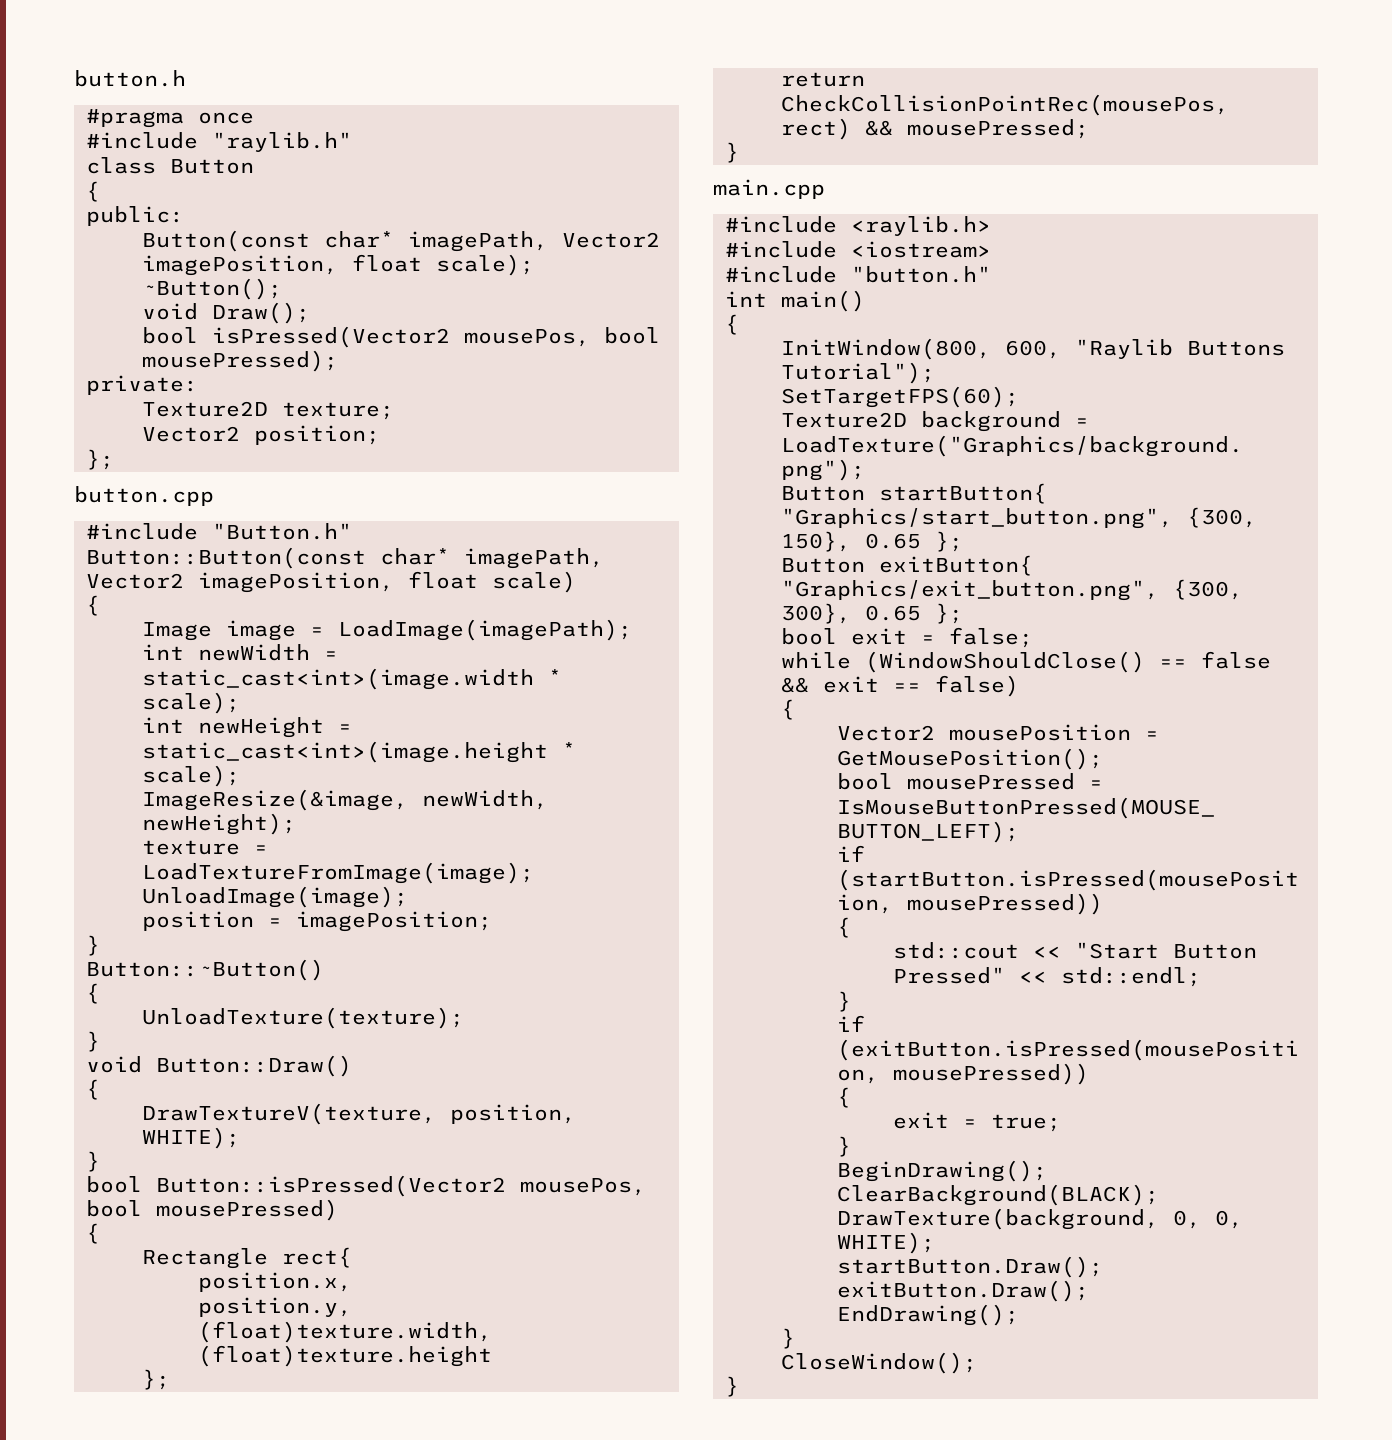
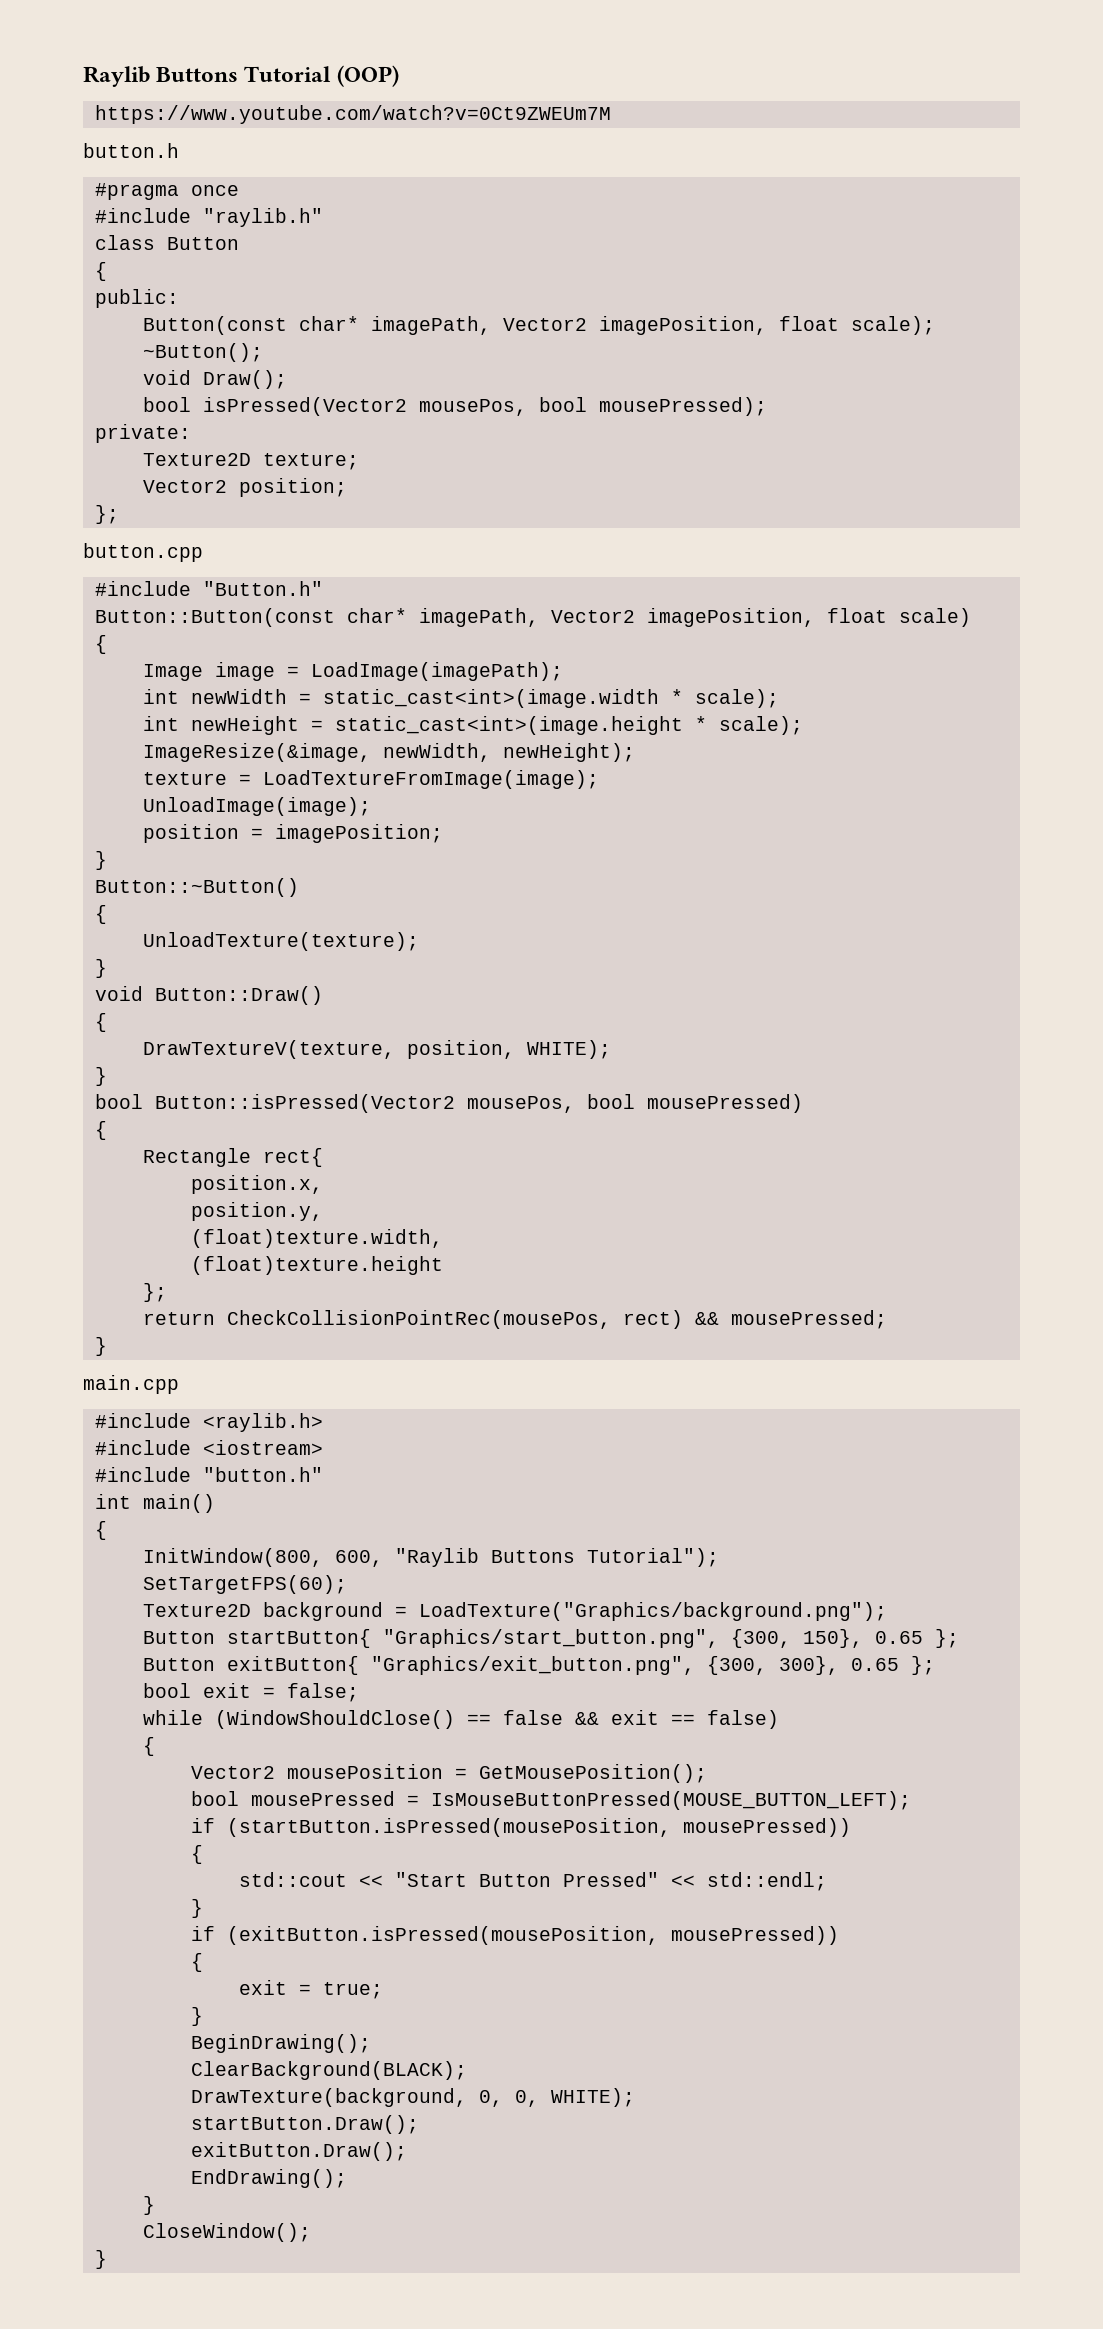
+ Raylib Buttons Tutorial (OOP)
+ https://www.youtube.com/watch?v=0Ct9ZWEUm7M

